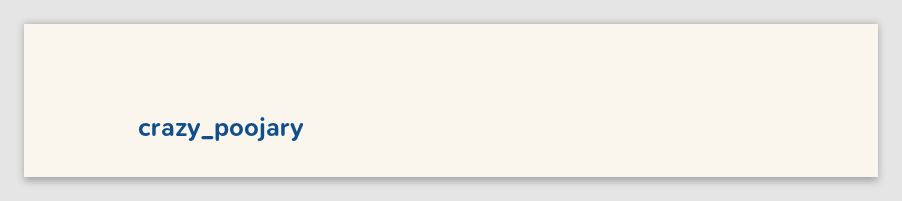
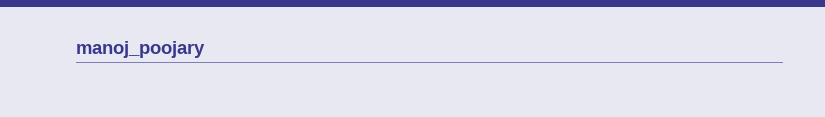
- crazy_poojary
+ manoj_poojary

